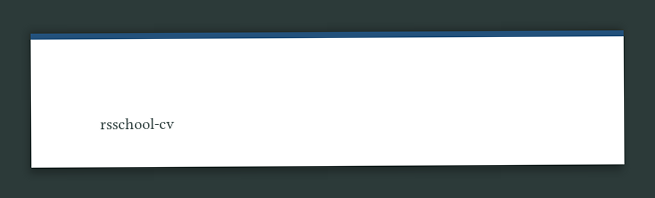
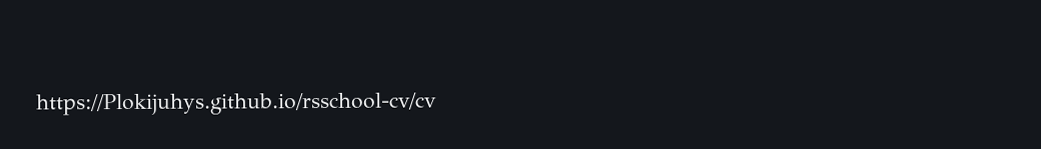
- rsschool-cv
+ https://Plokijuhys.github.io/rsschool-cv/cv

